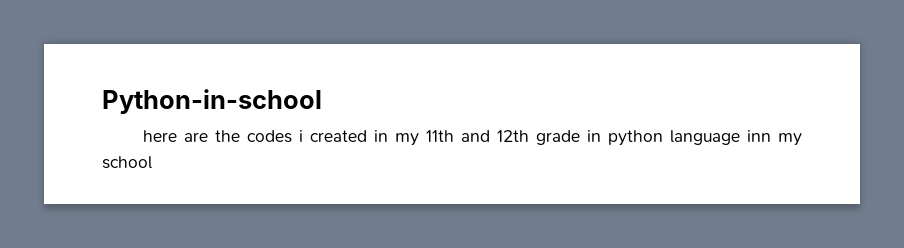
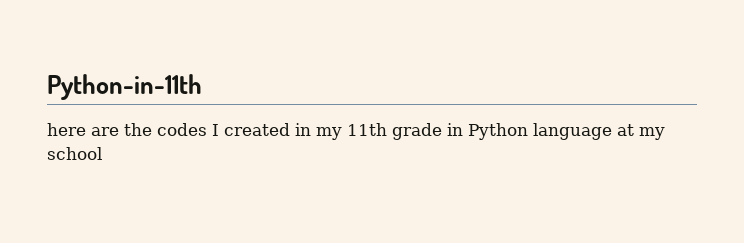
- Python-in-school
+ Python-in-11th
- here are the codes i created in my 11th and 12th grade in python language inn my school
+ here are the codes I created in my 11th grade in Python language at my school

